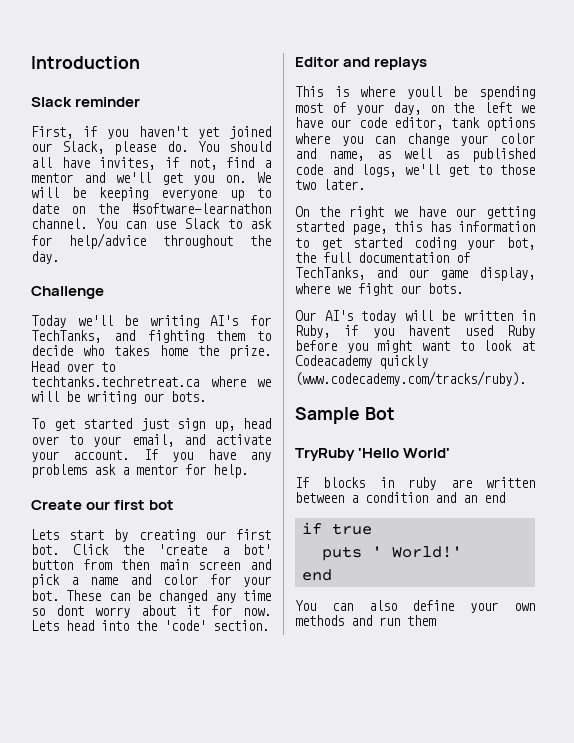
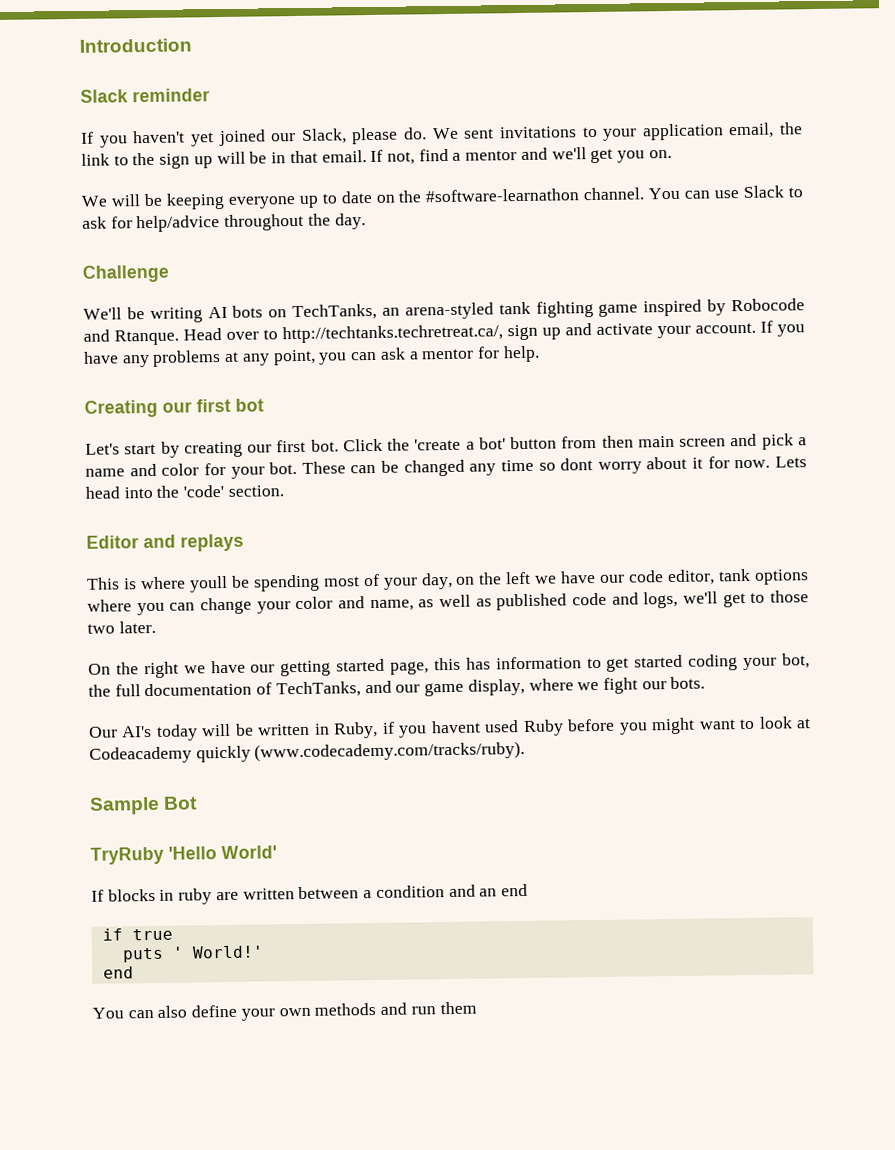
- First, if you haven't yet joined our Slack, please do.
+ If you haven't yet joined our Slack, please do.
- You should all have invites, if not, find a mentor and we'll get you on. We will be keeping everyone up to date on the #software-learnathon channel.
+ We sent invitations to your application email, the link to the sign up will be in that email. If not, find a mentor and we'll get you on.
+ We will be keeping everyone up to date on the #software-learnathon channel.
- Today we'll be writing AI's for TechTanks, and fighting them to decide who takes home the prize. Head over to techtanks.techretreat.ca where we will be writing our bots.
- To get started just sign up, head over to your email, and activate your account.
+ We'll be writing AI bots on TechTanks, an arena-styled tank fighting game inspired by Robocode and Rtanque. Head over to http://techtanks.techretreat.ca/, sign up and activate your account.
- If you have any problems ask a mentor for help.
+ If you have any problems at any point, you can ask a mentor for help.
- Create our first bot
+ Creating our first bot
- Lets start by creating our first bot.
+ Let's start by creating our first bot.

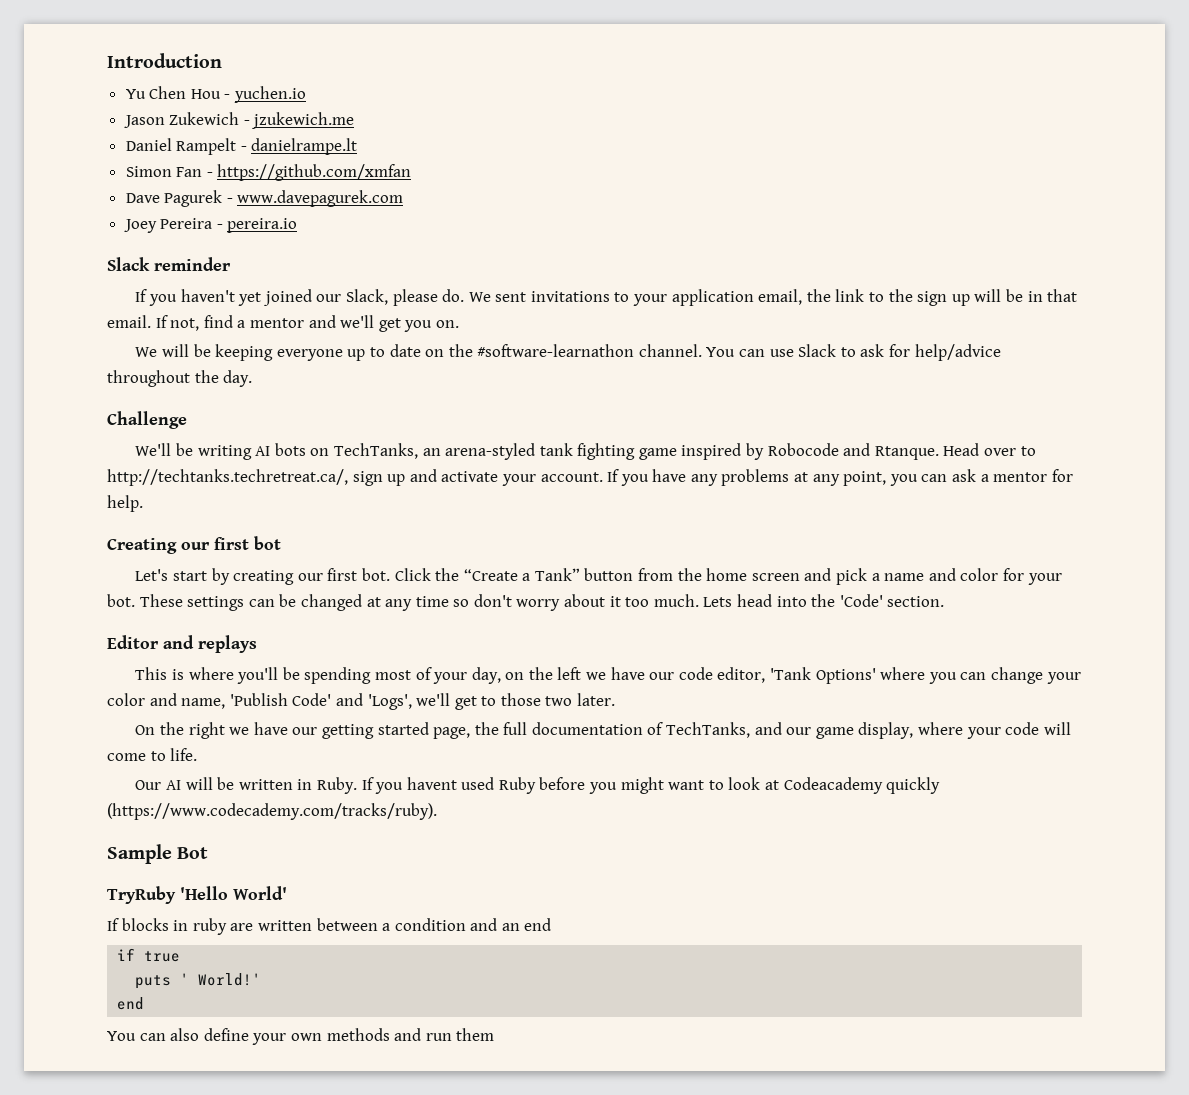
+ Yu Chen Hou - yuchen.io
+ Jason Zukewich - jzukewich.me
+ Daniel Rampelt - danielrampe.lt
+ Simon Fan - https://github.com/xmfan
+ Dave Pagurek - www.davepagurek.com
+ Joey Pereira - pereira.io
- Click the 'create a bot' button from then main screen and pick a name and color for your bot.
+ Click the “Create a Tank” button from the home screen and pick a name and color for your bot.
- These can be changed any time so dont worry about it for now.
+ These settings can be changed at any time so don't worry about it too much.
- Lets head into the 'code' section.
+ Lets head into the 'Code' section.
- This is where youll be spending most of your day, on the left we have our code editor, tank options where you can change your color and name, as well as published code and logs, we'll get to those two later.
+ This is where you'll be spending most of your day, on the left we have our code editor, 'Tank Options' where you can change your color and name, 'Publish Code' and 'Logs', we'll get to those two later.
- On the right we have our getting started page, this has information to get started coding your bot, the full documentation of TechTanks, and our game display, where we fight our bots.
+ On the right we have our getting started page, the full documentation of TechTanks, and our game display, where your code will come to life.
- Our AI's today will be written in Ruby, if you havent used Ruby before you might want to look at Codeacademy quickly (www.codecademy.com/tracks/ruby).
+ Our AI will be written in Ruby. If you havent used Ruby before you might want to look at Codeacademy quickly (https://www.codecademy.com/tracks/ruby).

